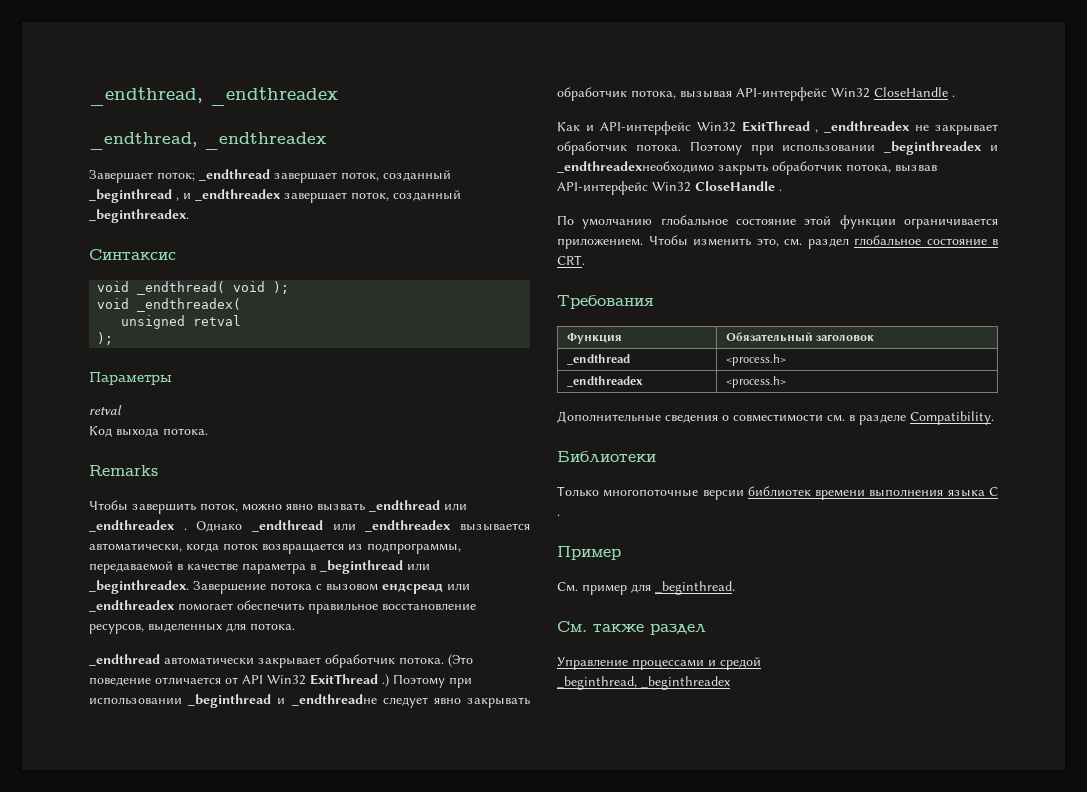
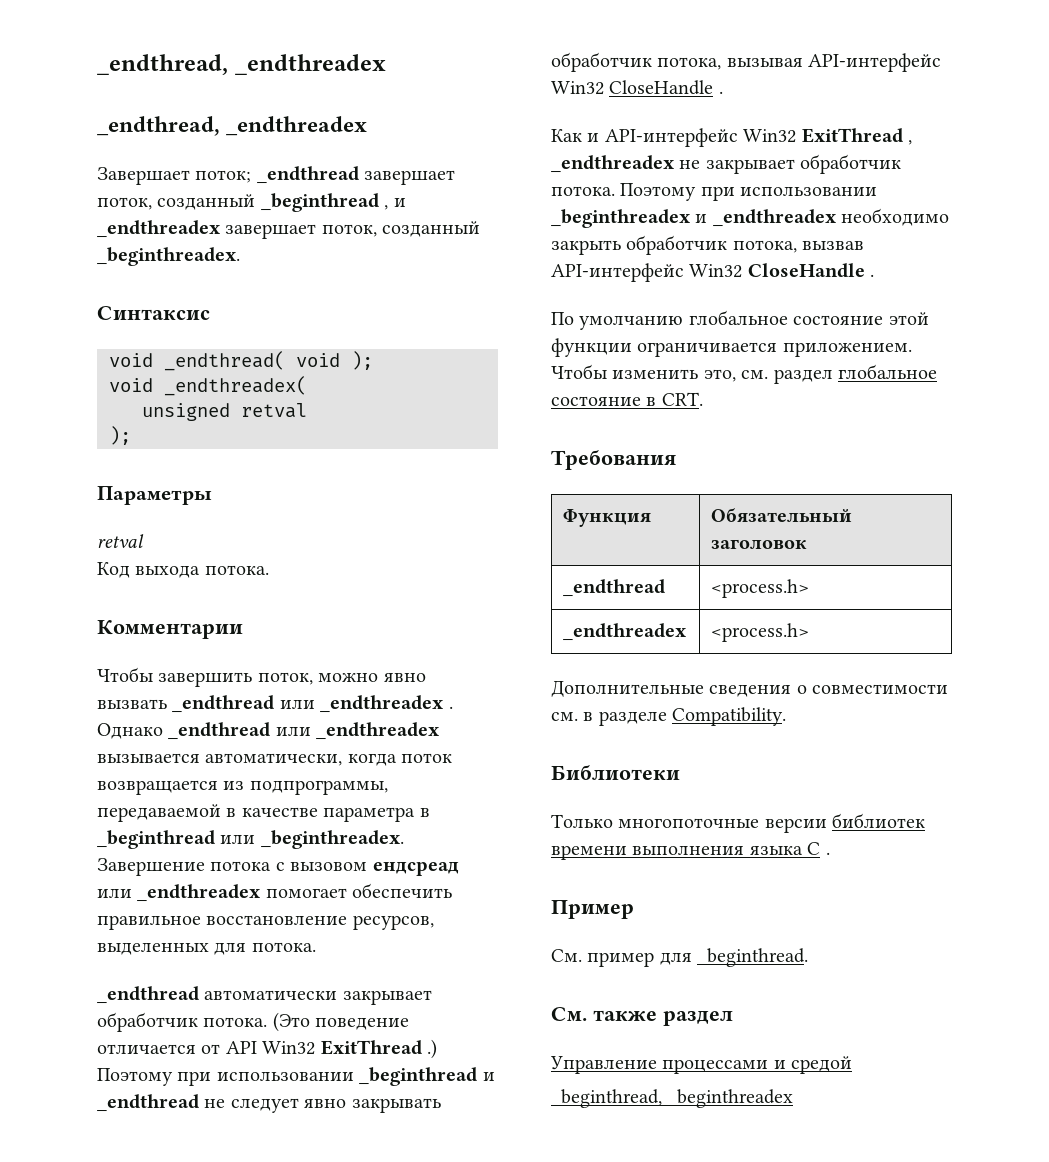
- Remarks
+ Комментарии
- Поэтому при использовании _beginthread и _endthreadне следует явно закрывать обработчик потока, вызывая API-интерфейс Win32 CloseHandle .
+ Поэтому при использовании _beginthread и _endthread не следует явно закрывать обработчик потока, вызывая API-интерфейс Win32 CloseHandle .
- Поэтому при использовании _beginthreadex и _endthreadexнеобходимо закрыть обработчик потока, вызвав API-интерфейс Win32 CloseHandle .
+ Поэтому при использовании _beginthreadex и _endthreadex необходимо закрыть обработчик потока, вызвав API-интерфейс Win32 CloseHandle .

